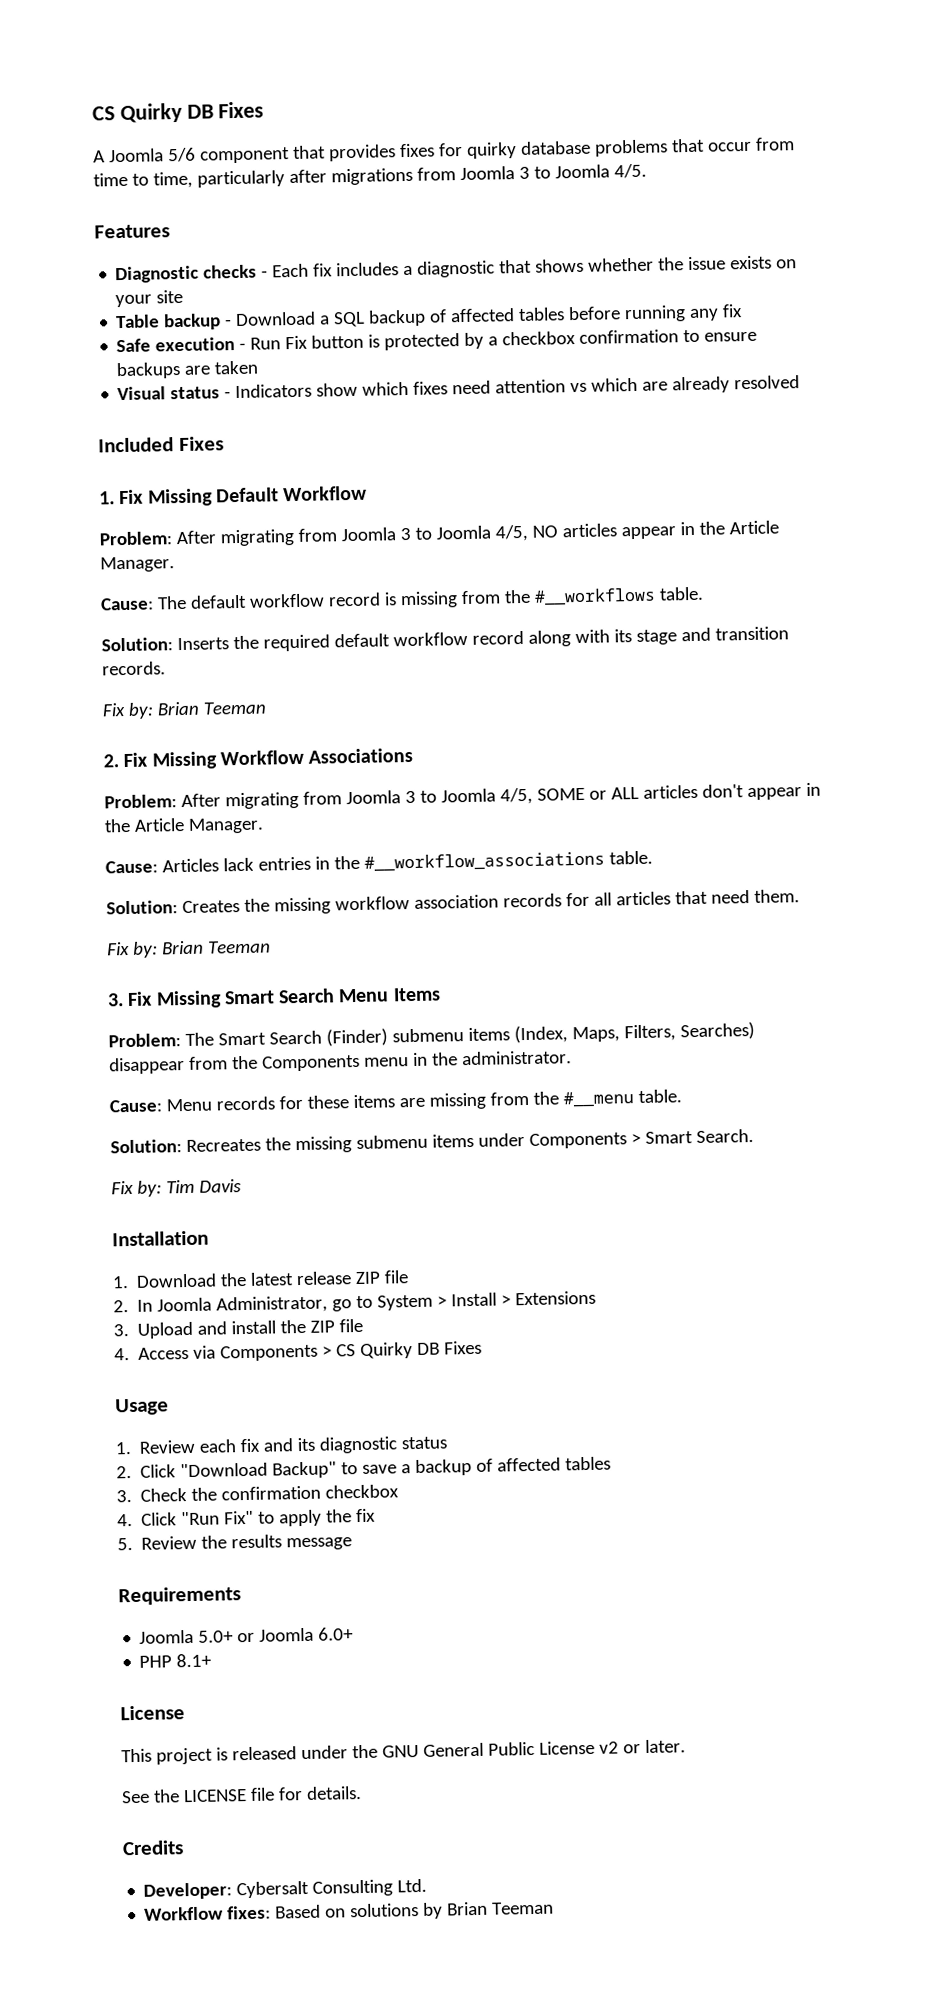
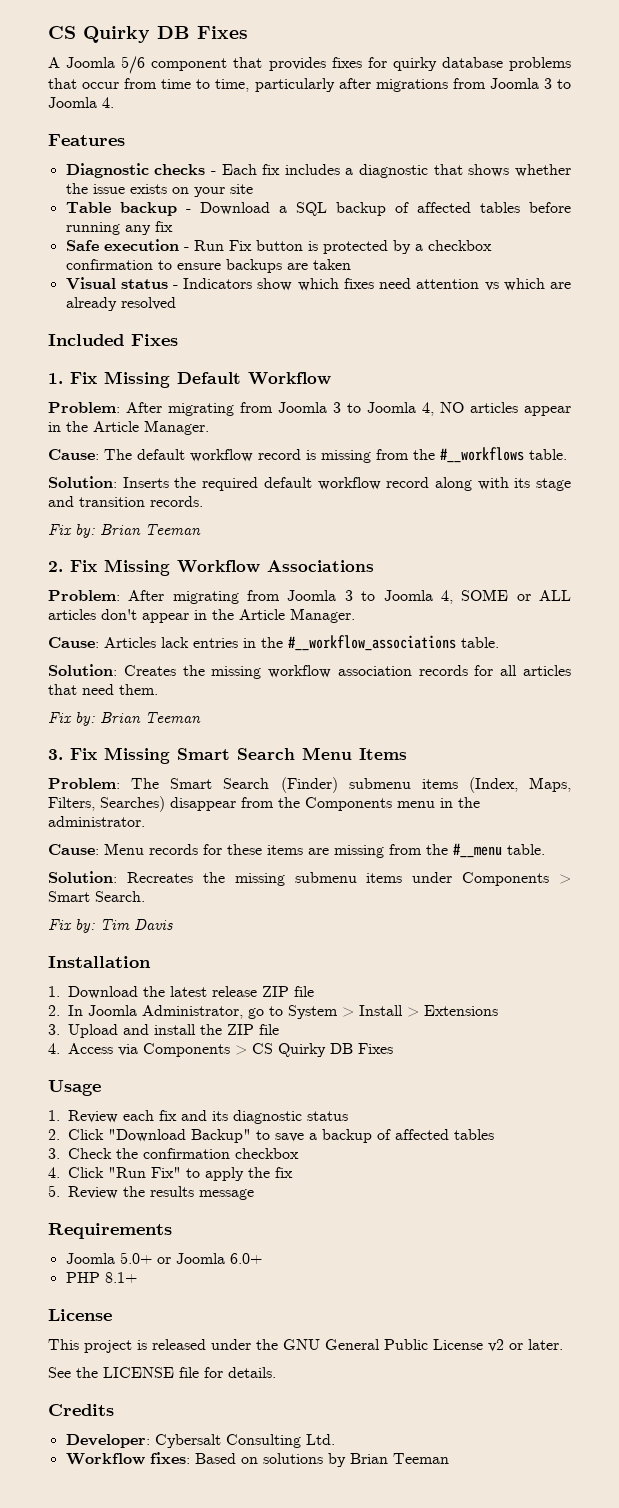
- A Joomla 5/6 component that provides fixes for quirky database problems that occur from time to time, particularly after migrations from Joomla 3 to Joomla 4/5.
+ A Joomla 5/6 component that provides fixes for quirky database problems that occur from time to time, particularly after migrations from Joomla 3 to Joomla 4.
- Problem: After migrating from Joomla 3 to Joomla 4/5, NO articles appear in the Article Manager.
+ Problem: After migrating from Joomla 3 to Joomla 4, NO articles appear in the Article Manager.
- Problem: After migrating from Joomla 3 to Joomla 4/5, SOME or ALL articles don't appear in the Article Manager.
+ Problem: After migrating from Joomla 3 to Joomla 4, SOME or ALL articles don't appear in the Article Manager.

